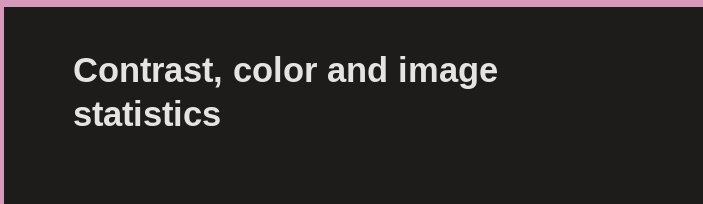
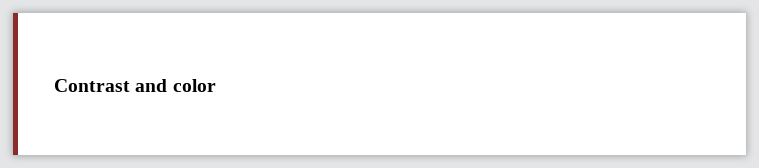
- Contrast, color and image statistics
+ Contrast and color

